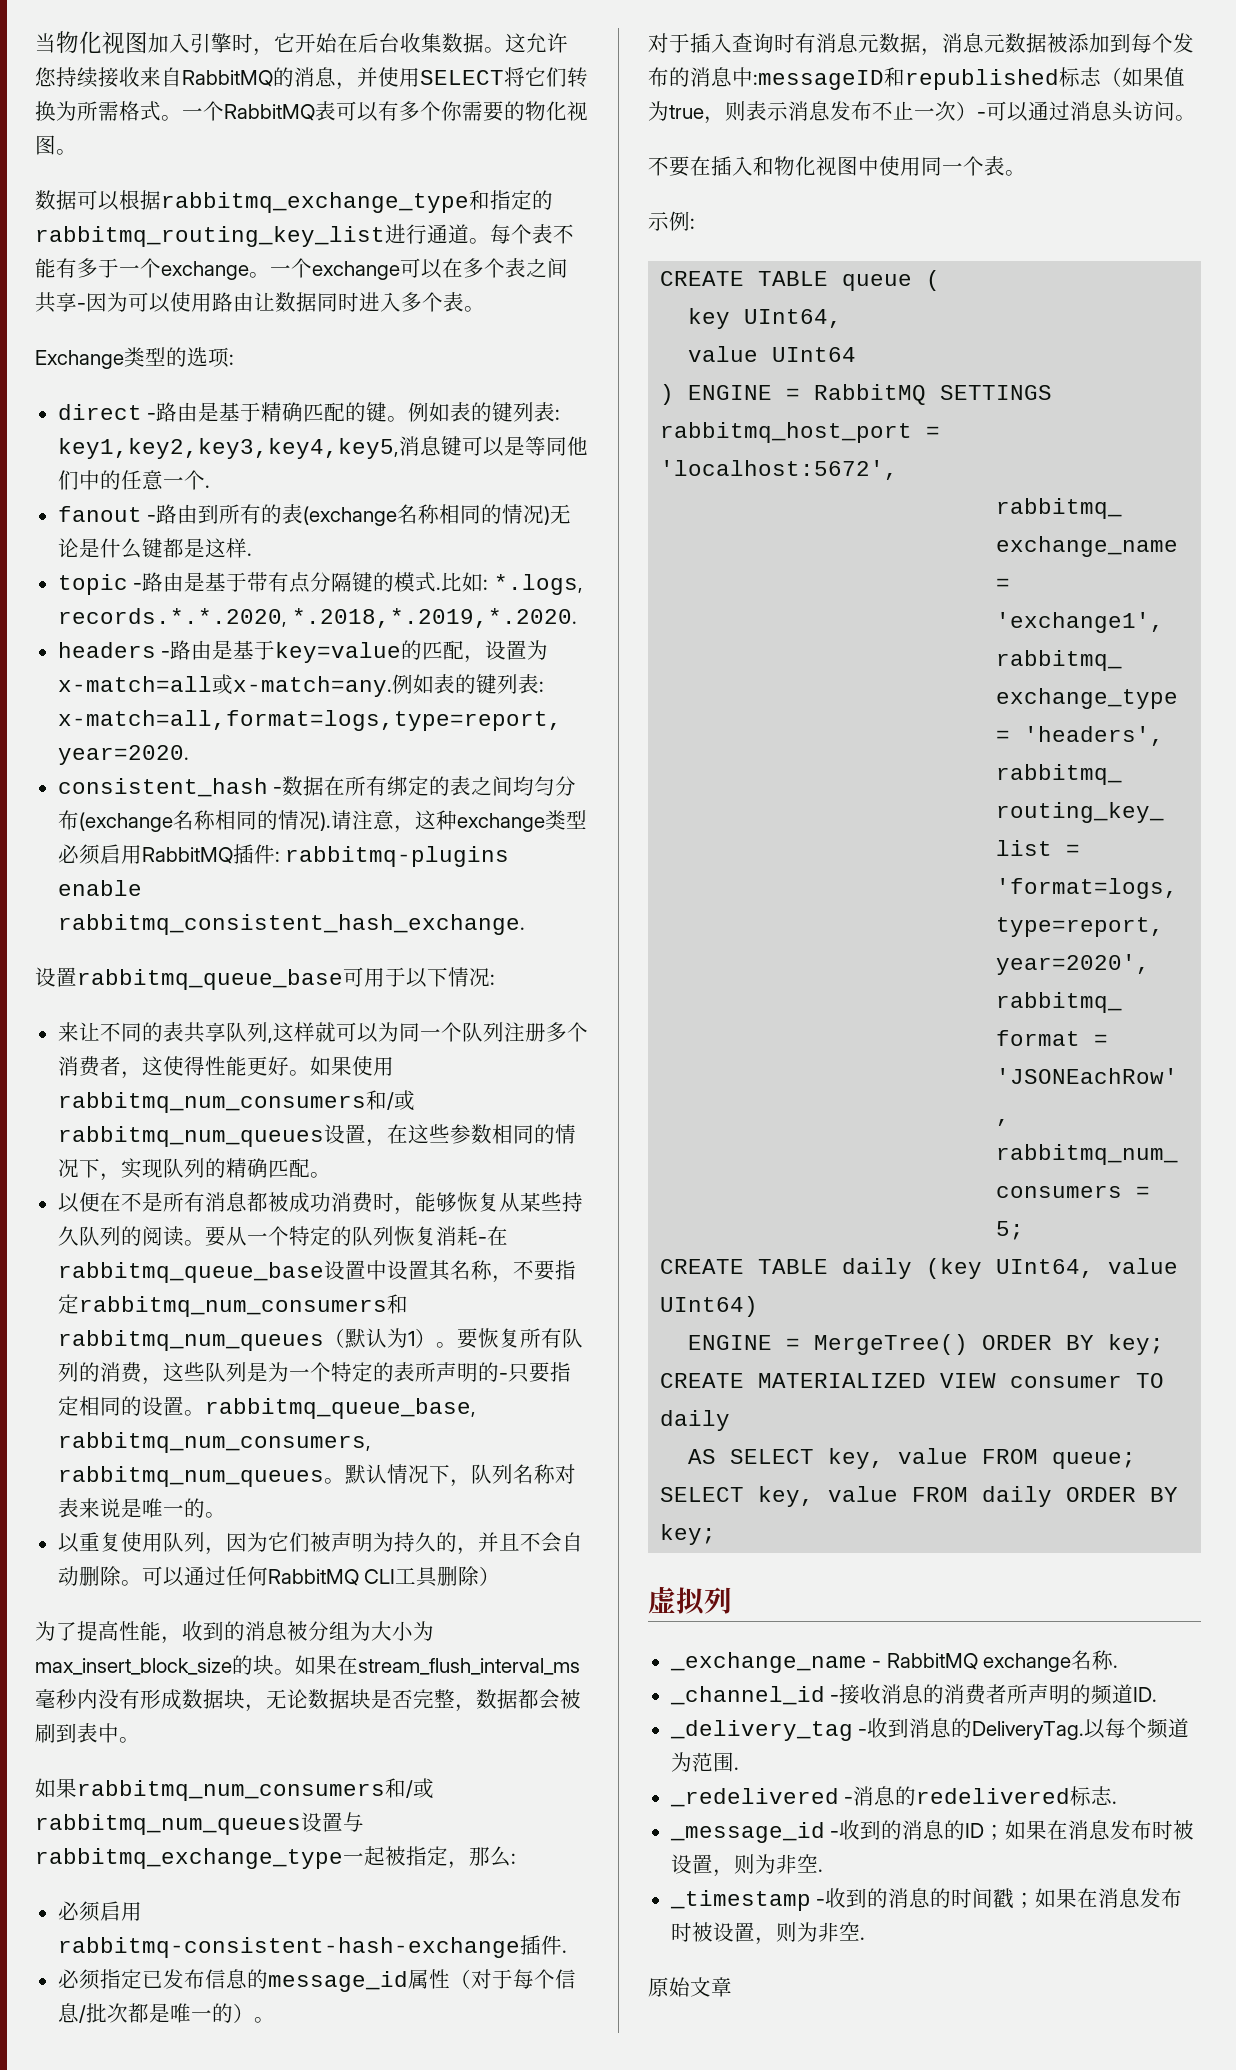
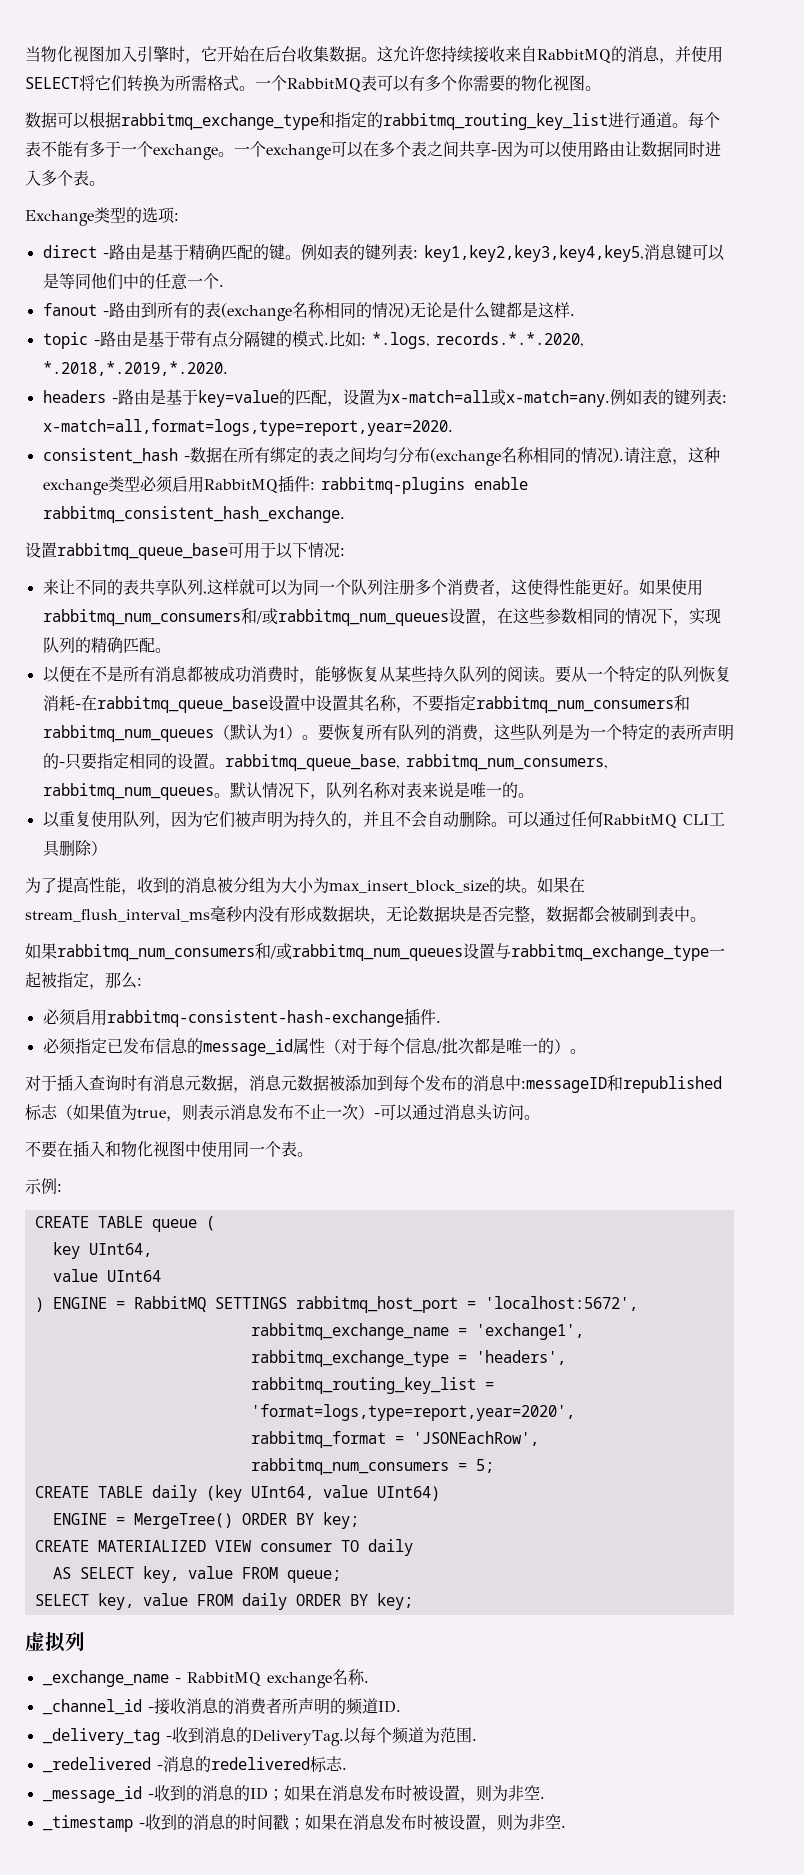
- 原始文章

